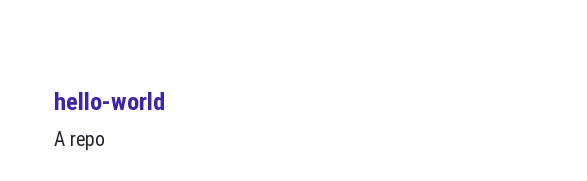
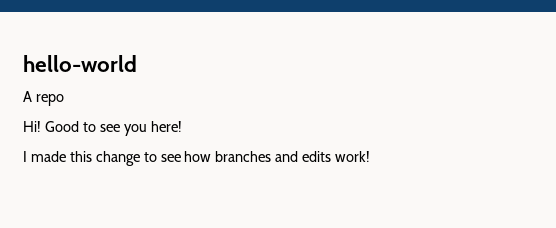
+ Hi! Good to see you here!
+ I made this change to see how branches and edits work!

